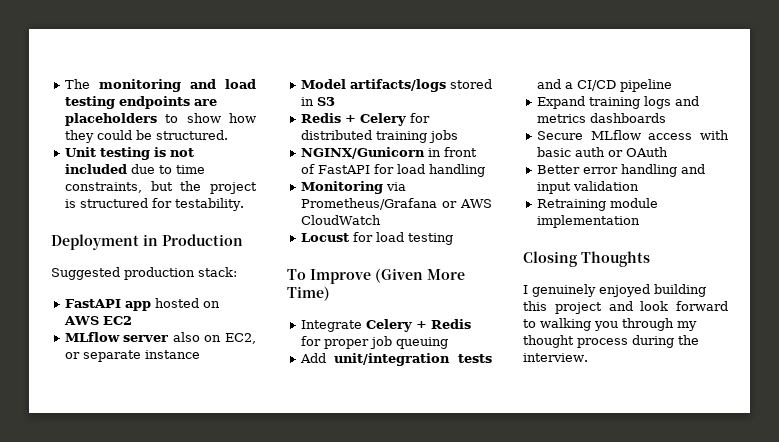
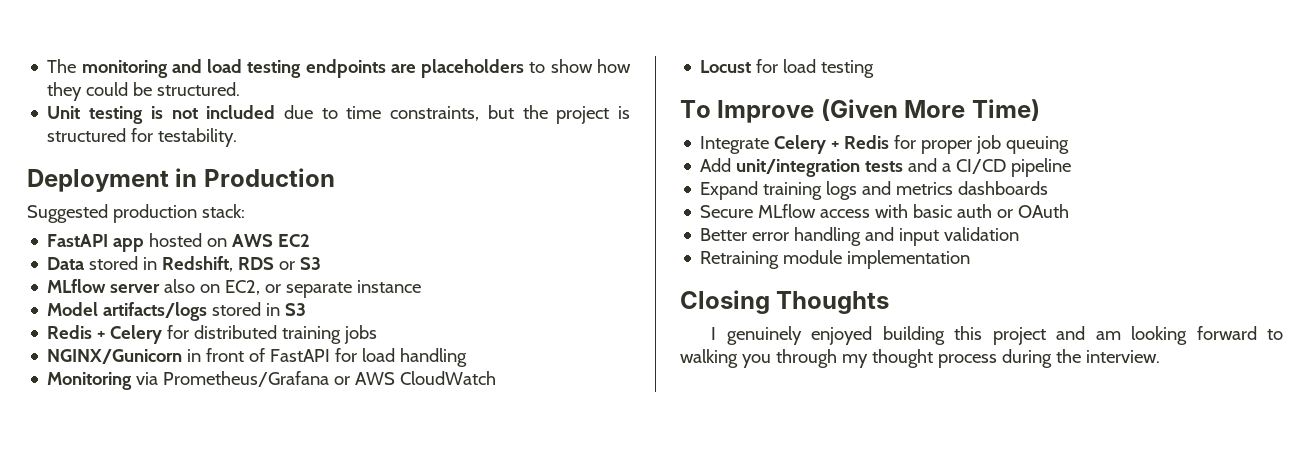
+ Data stored in Redshift, RDS or S3
- I genuinely enjoyed building this project and look forward to walking you through my thought process during the interview.
+ I genuinely enjoyed building this project and am looking forward to walking you through my thought process during the interview.

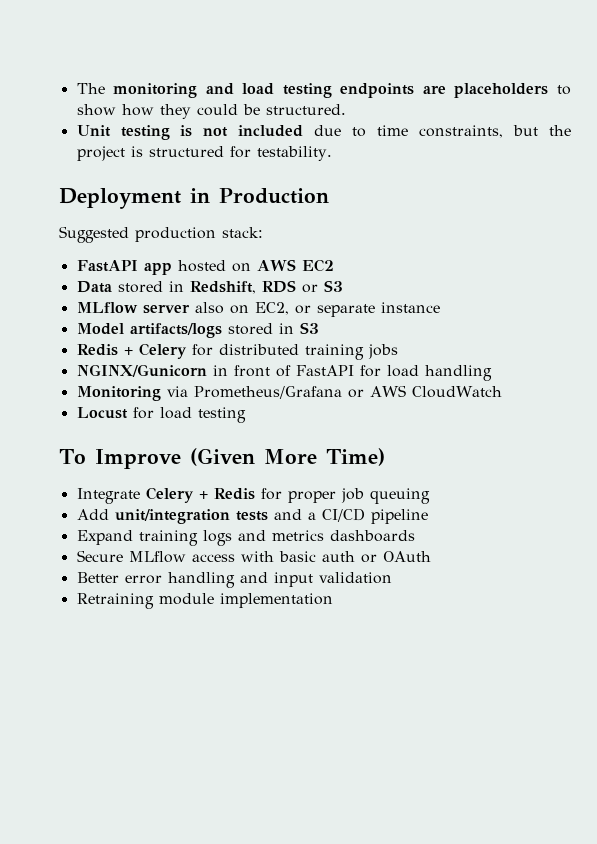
- Closing Thoughts
- I genuinely enjoyed building this project and am looking forward to walking you through my thought process during the interview.

